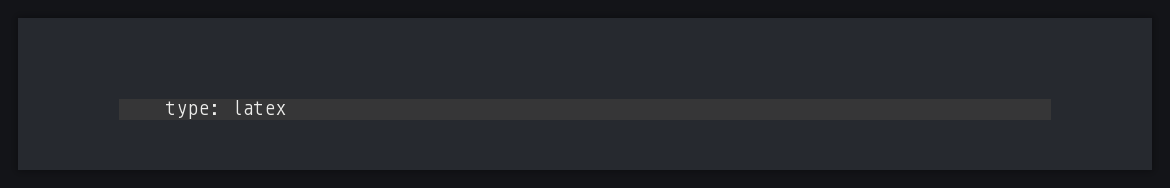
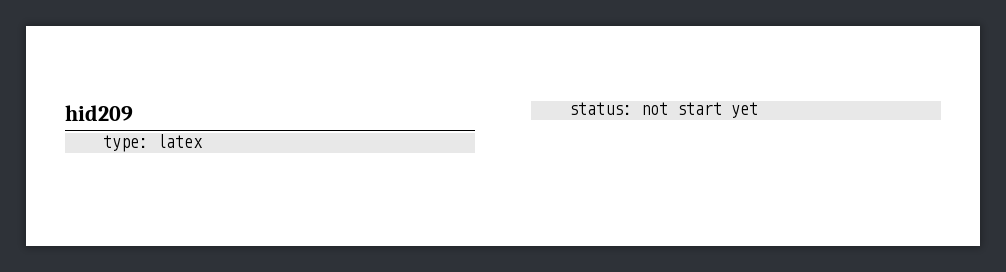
+ hid209
+ status: not start yet

